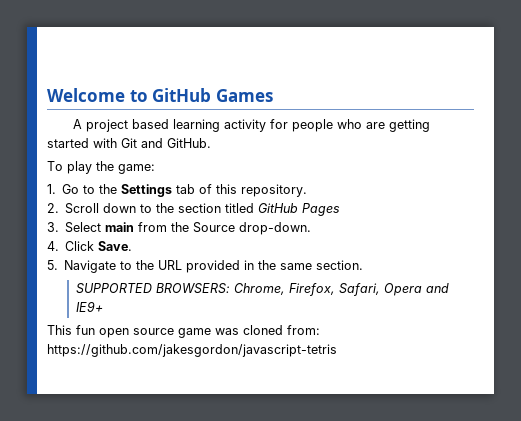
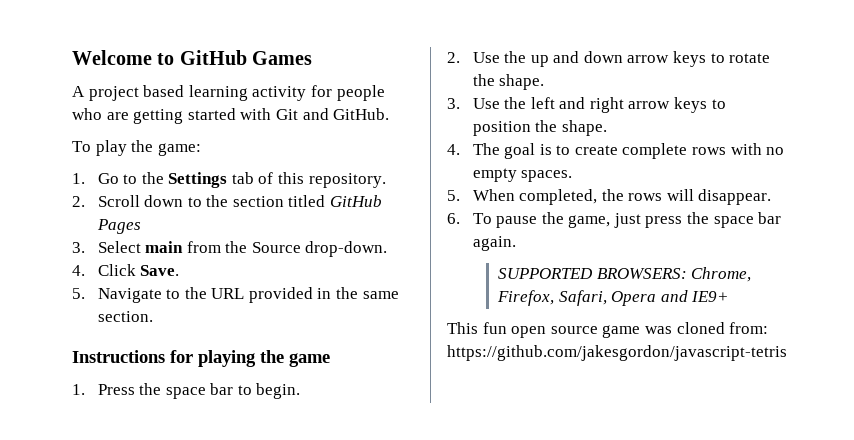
+ Instructions for playing the game
+ 1. Press the space bar to begin.
+ 2. Use the up and down arrow keys to rotate the shape.
+ 3. Use the left and right arrow keys to position the shape.
+ 4. The goal is to create complete rows with no empty spaces.
+ 5. When completed, the rows will disappear.
+ 6. To pause the game, just press the space bar again.

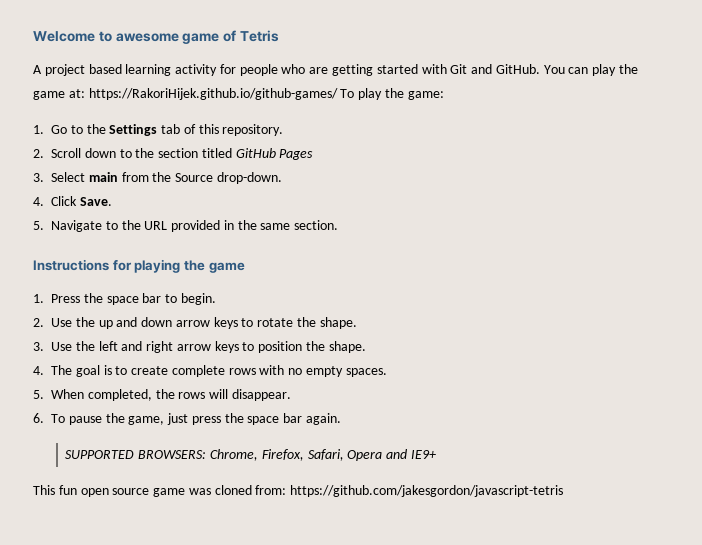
- Welcome to GitHub Games
+ Welcome to awesome game of Tetris
- A project based learning activity for people who are getting started with Git and GitHub.
- To play the game:
+ A project based learning activity for people who are getting started with Git and GitHub. You can play the game at: https://RakoriHijek.github.io/github-games/ To play the game:

